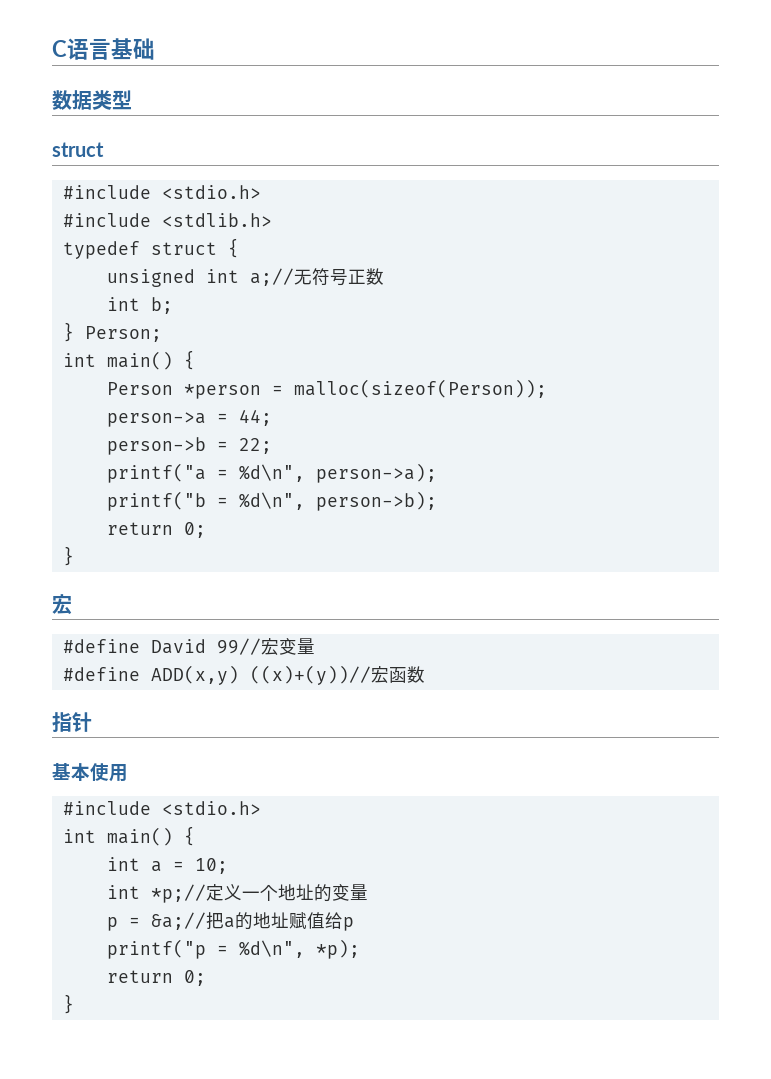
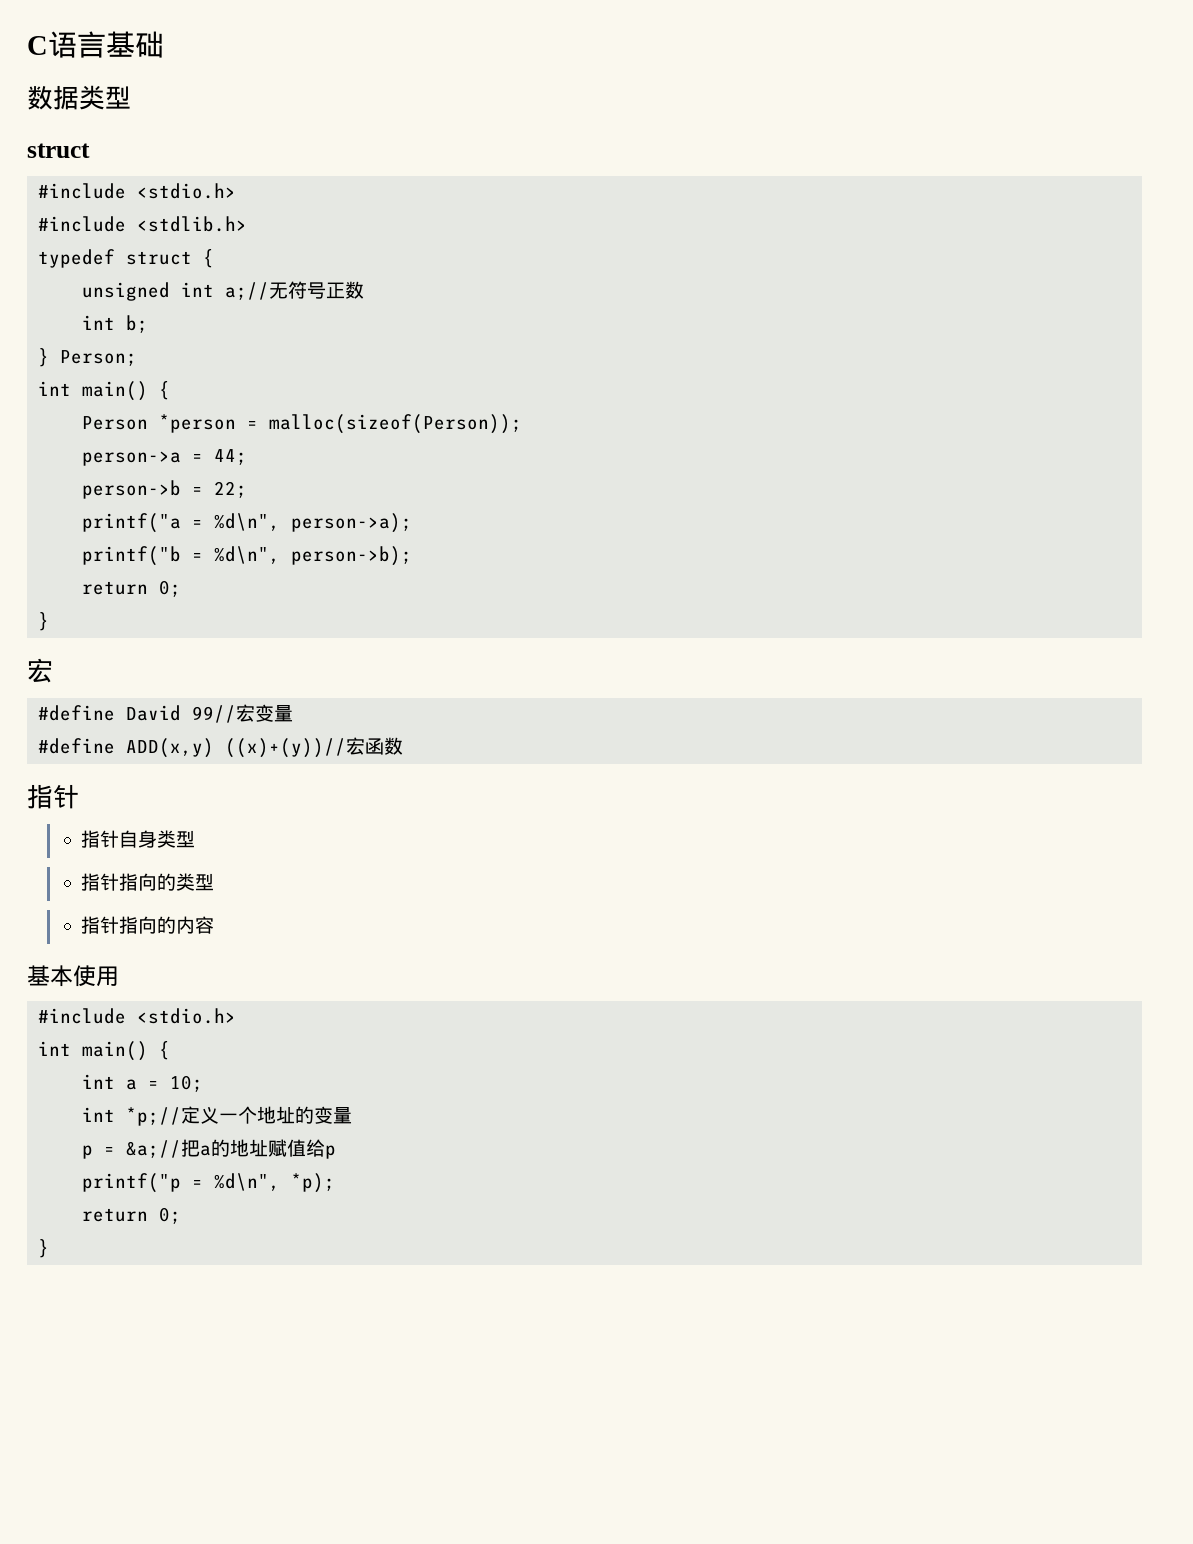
+ 指针自身类型
+ 指针指向的类型
+ 指针指向的内容

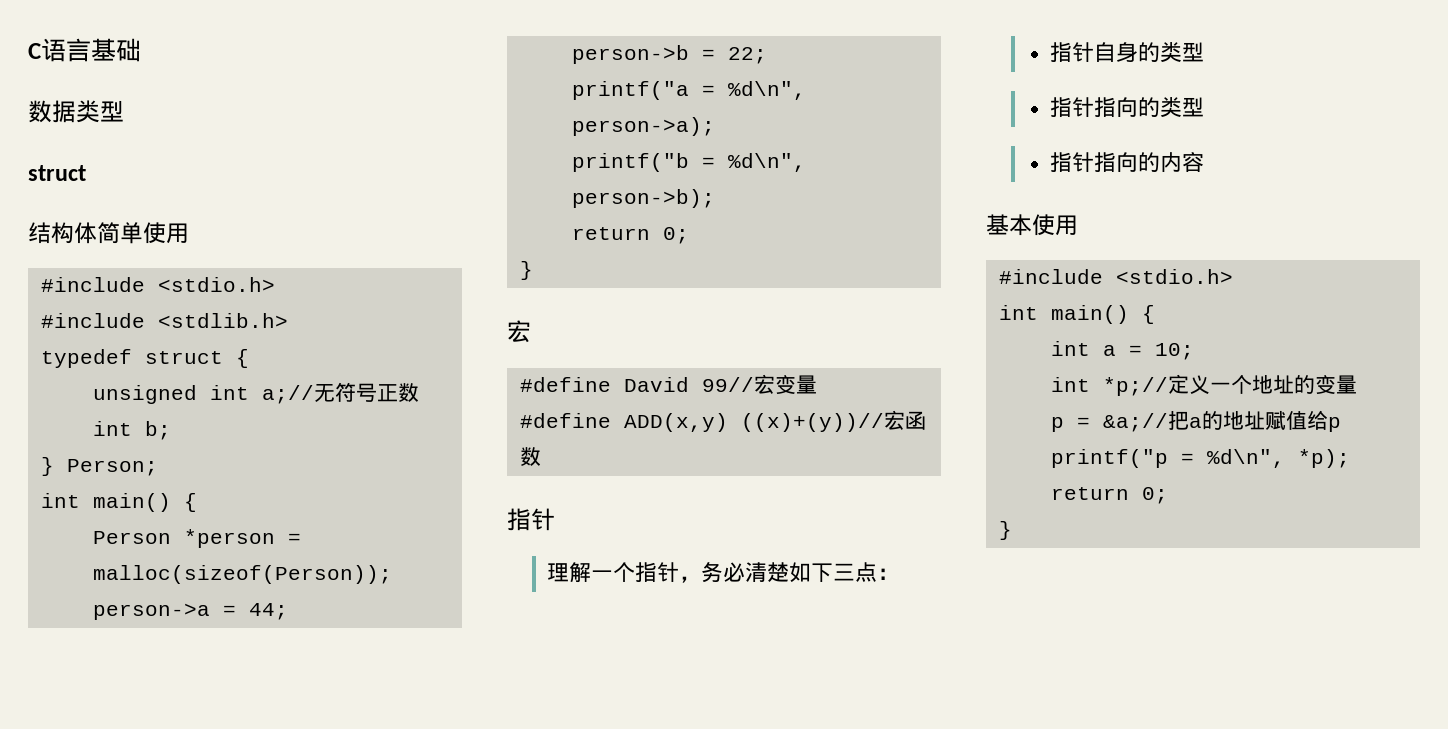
+ 结构体简单使用
+ 理解一个指针，务必清楚如下三点：
- 指针自身类型
+ 指针自身的类型

